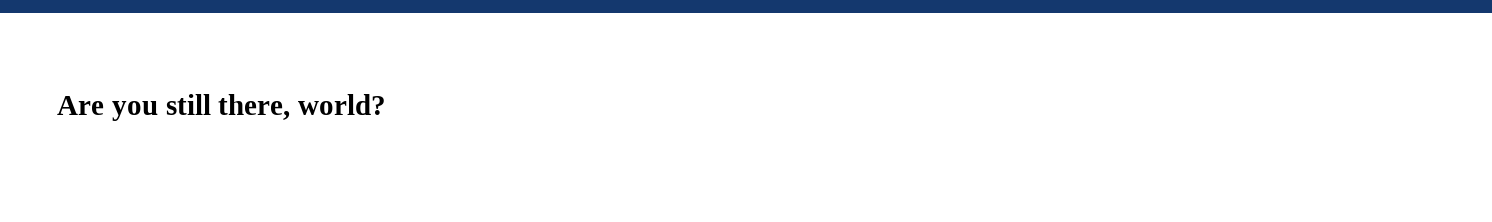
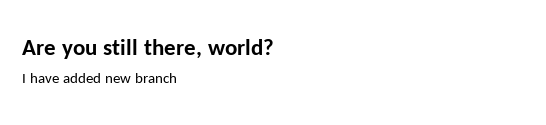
+ I have added new branch

